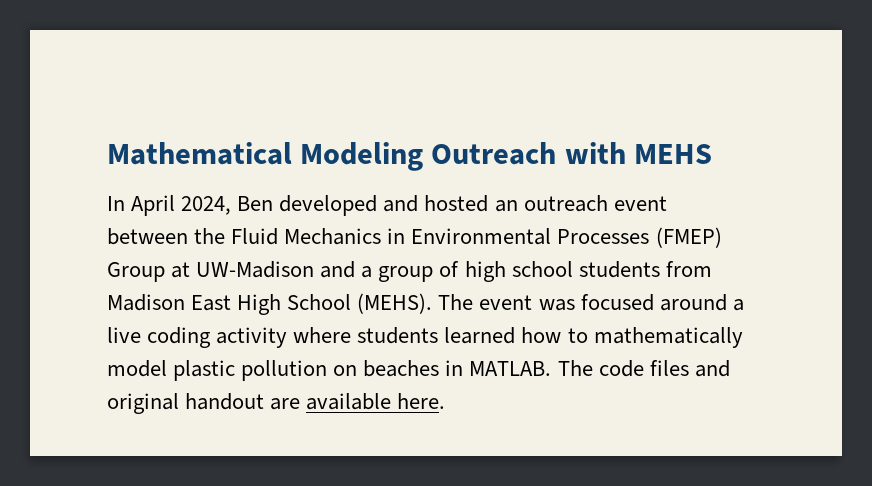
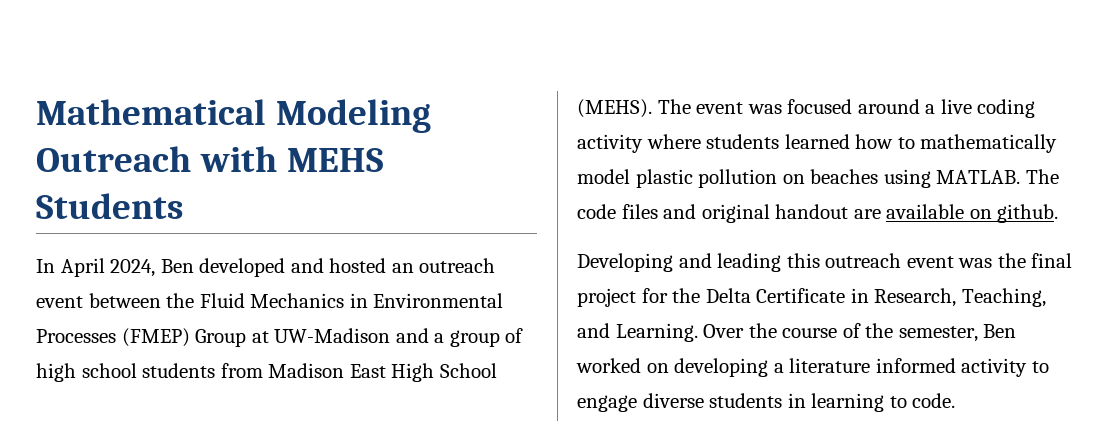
- Mathematical Modeling Outreach with MEHS
+ Mathematical Modeling Outreach with MEHS Students
- The event was focused around a live coding activity where students learned how to mathematically model plastic pollution on beaches in MATLAB.
+ The event was focused around a live coding activity where students learned how to mathematically model plastic pollution on beaches using MATLAB.
- The code files and original handout are available here.
+ The code files and original handout are available on github.
+ Developing and leading this outreach event was the final project for the Delta Certificate in Research, Teaching, and Learning. Over the course of the semester, Ben worked on developing a literature informed activity to engage diverse students in learning to code.

